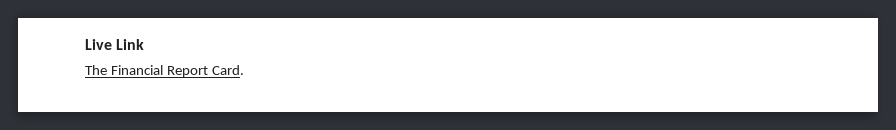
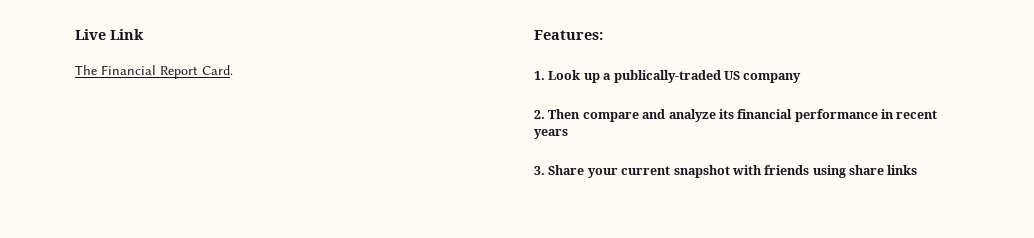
+ Features:
+ 1. Look up a publically-traded US company
+ 2. Then compare and analyze its financial performance in recent years
+ 3. Share your current snapshot with friends using share links

